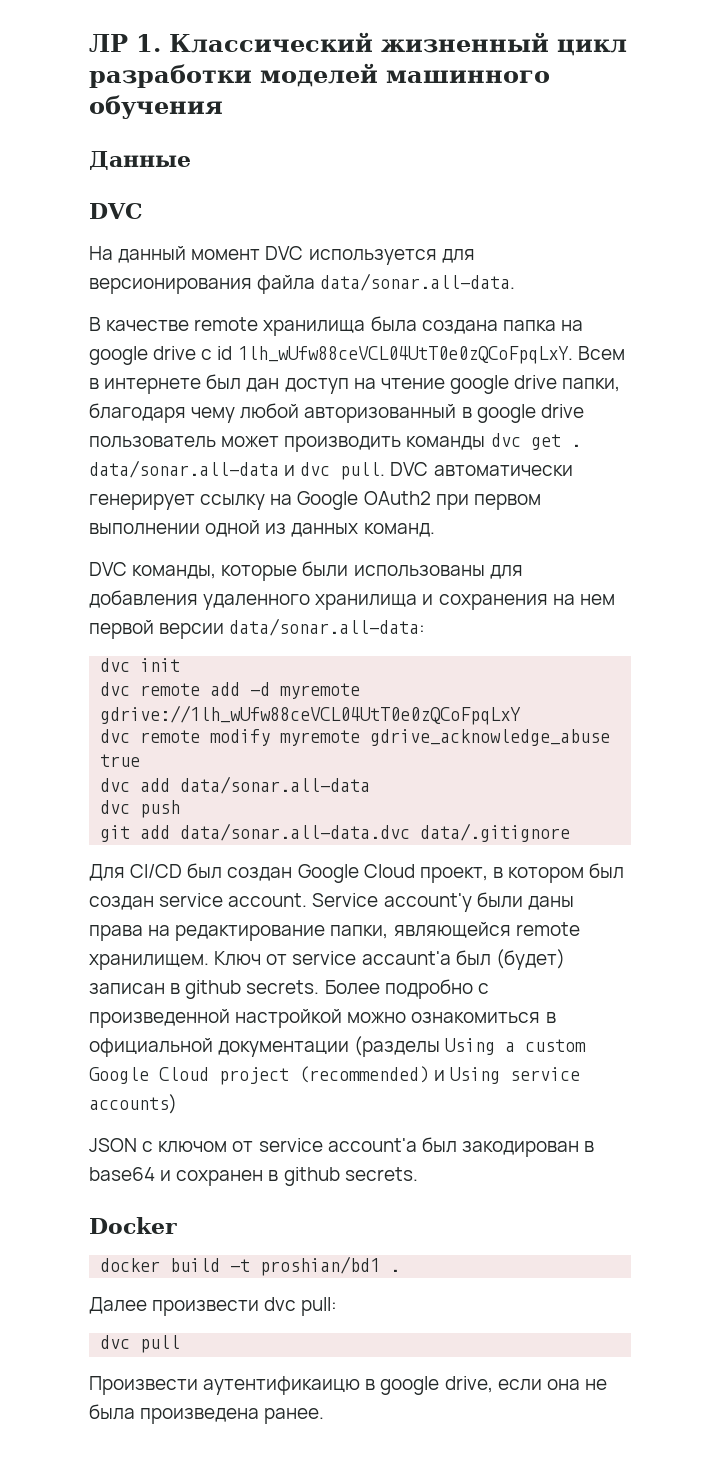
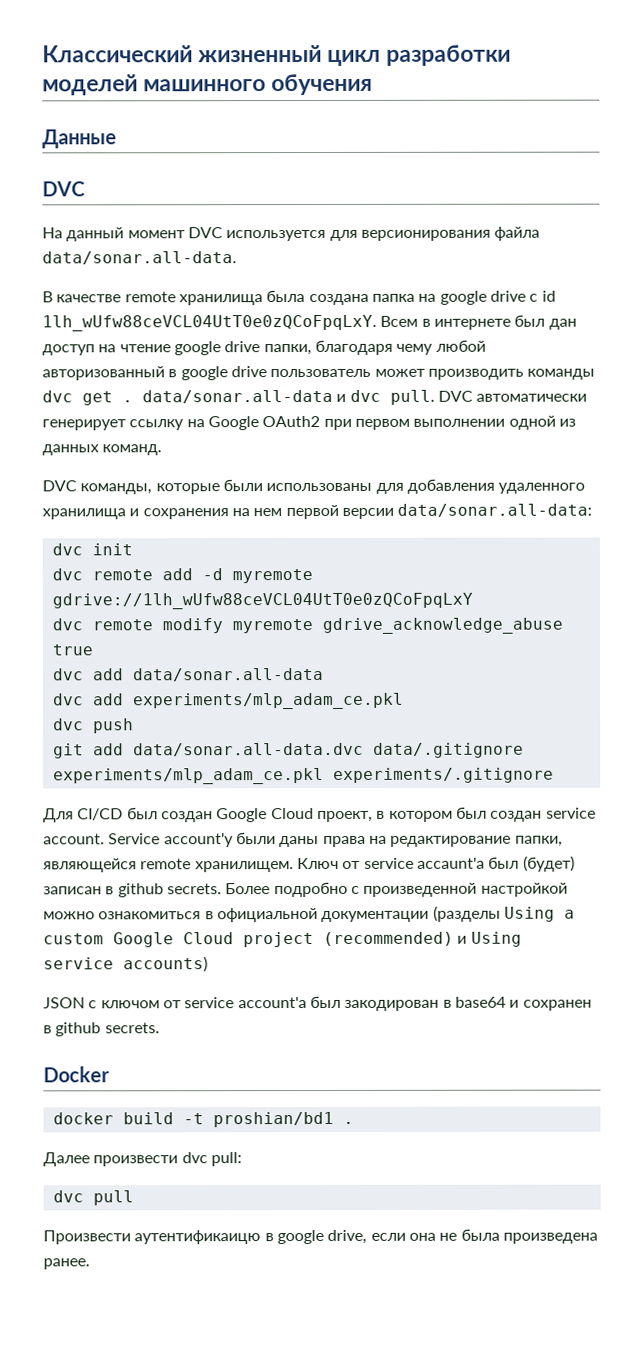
- ЛР 1. Классический жизненный цикл разработки моделей машинного обучения
+ Классический жизненный цикл разработки моделей машинного обучения
+ dvc add experiments/mlp_adam_ce.pkl
- git add data/sonar.all-data.dvc data/.gitignore
+ git add data/sonar.all-data.dvc data/.gitignore experiments/mlp_adam_ce.pkl experiments/.gitignore

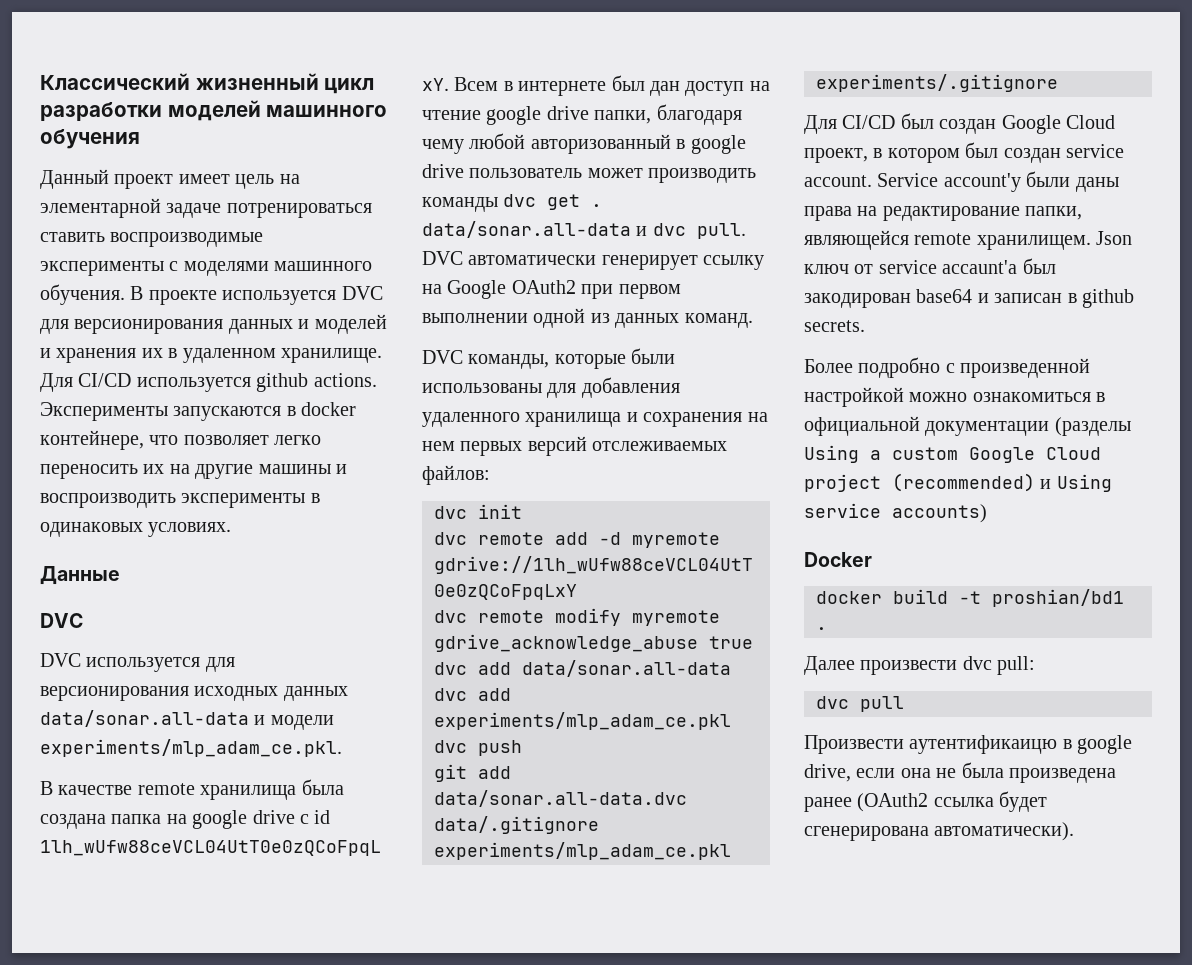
+ Данный проект имеет цель на элементарной задаче потренироваться ставить воспроизводимые эксперименты с моделями машинного обучения. В проекте используется DVC для версионирования данных и моделей и хранения их в удаленном хранилище. Для CI/CD используется github actions. Эксперименты запускаются в docker контейнере, что позволяет легко переносить их на другие машины и воспроизводить эксперименты в одинаковых условиях.
- На данный момент DVC используется для версионирования файла data/sonar.all-data.
+ DVC используется для версионирования исходных данных data/sonar.all-data и модели experiments/mlp_adam_ce.pkl.
- DVC команды, которые были использованы для добавления удаленного хранилища и сохранения на нем первой версии data/sonar.all-data:
+ DVC команды, которые были использованы для добавления удаленного хранилища и сохранения на нем первых версий отслеживаемых файлов:
- Ключ от service accaunt'а был (будет) записан в github secrets. Более подробно с произведенной настройкой можно ознакомиться в официальной документации (разделы Using a custom Google Cloud project (recommended) и Using service accounts)
+ Json ключ от service accaunt'а был закодирован base64 и записан в github secrets.
+ Более подробно с произведенной настройкой можно ознакомиться в официальной документации (разделы Using a custom Google Cloud project (recommended) и Using service accounts)
- JSON с ключом от service account'а был закодирован в base64 и сохранен в github secrets.
- Произвести аутентификаицю в google drive, если она не была произведена ранее.
+ Произвести аутентификаицю в google drive, если она не была произведена ранее (OAuth2 ссылка будет сгенерирована автоматически).

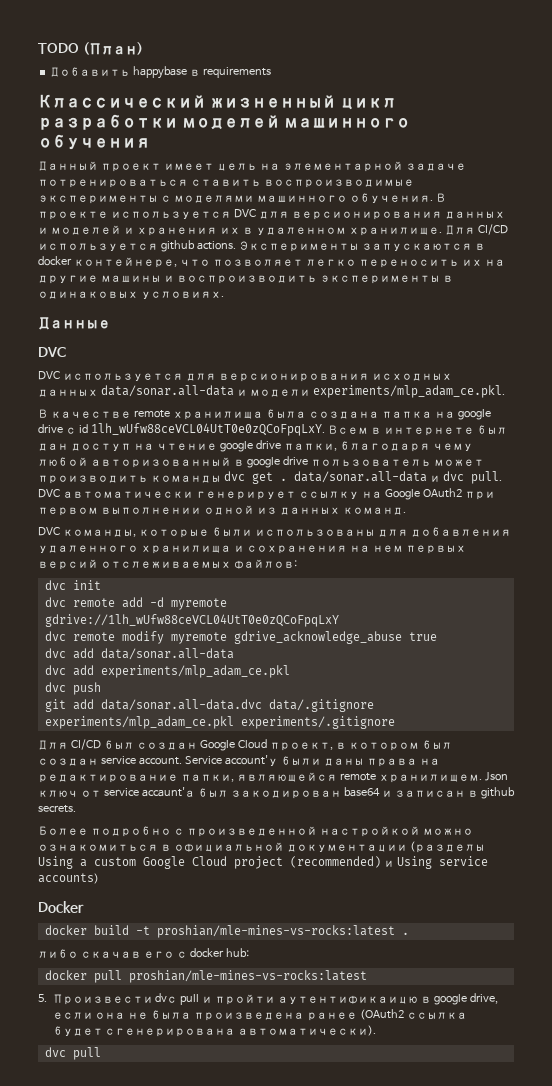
+ TODO (План)
+ Добавить happybase в requirements
- docker build -t proshian/bd1 .
+ docker build -t proshian/mle-mines-vs-rocks:latest .
- Далее произвести dvс pull:
+ либо скачав его с docker hub:
+ docker pull proshian/mle-mines-vs-rocks:latest
+ 5. Произвести dvс pull и пройти аутентификаицю в google drive, если она не была произведена ранее (OAuth2 ссылка будет сгенерирована автоматически).
  dvc pull
- Произвести аутентификаицю в google drive, если она не была произведена ранее (OAuth2 ссылка будет сгенерирована автоматически).

